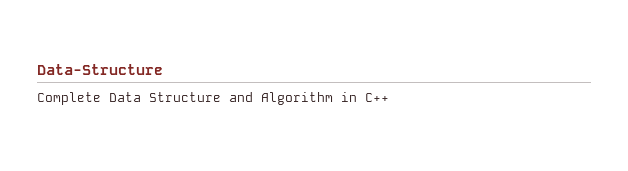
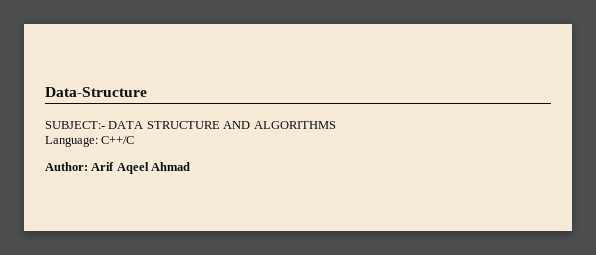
- Complete Data Structure and Algorithm in C++
+ SUBJECT:- DATA STRUCTURE AND ALGORITHMS
+ Language: C++/C
+ Author: Arif Aqeel Ahmad

